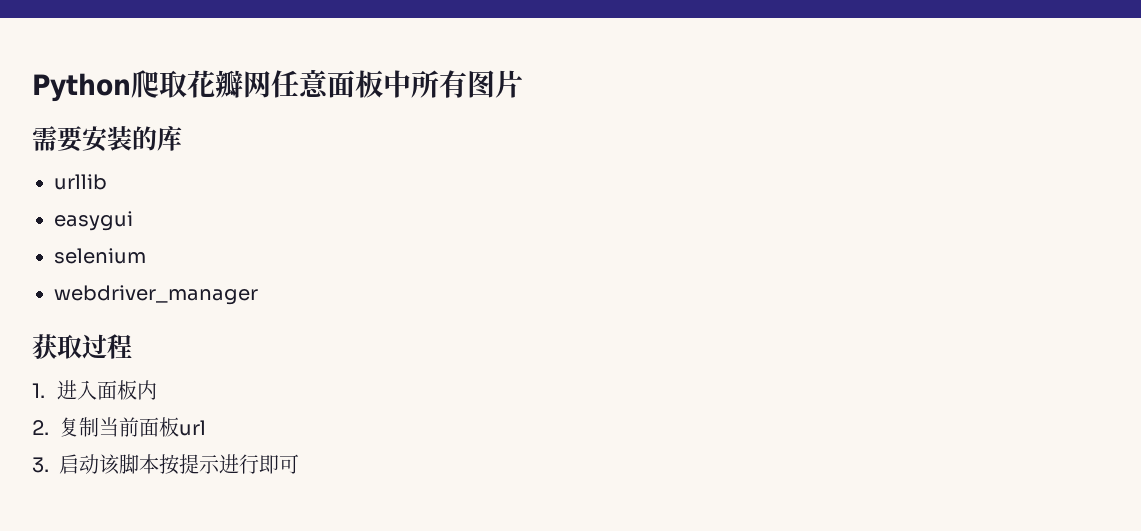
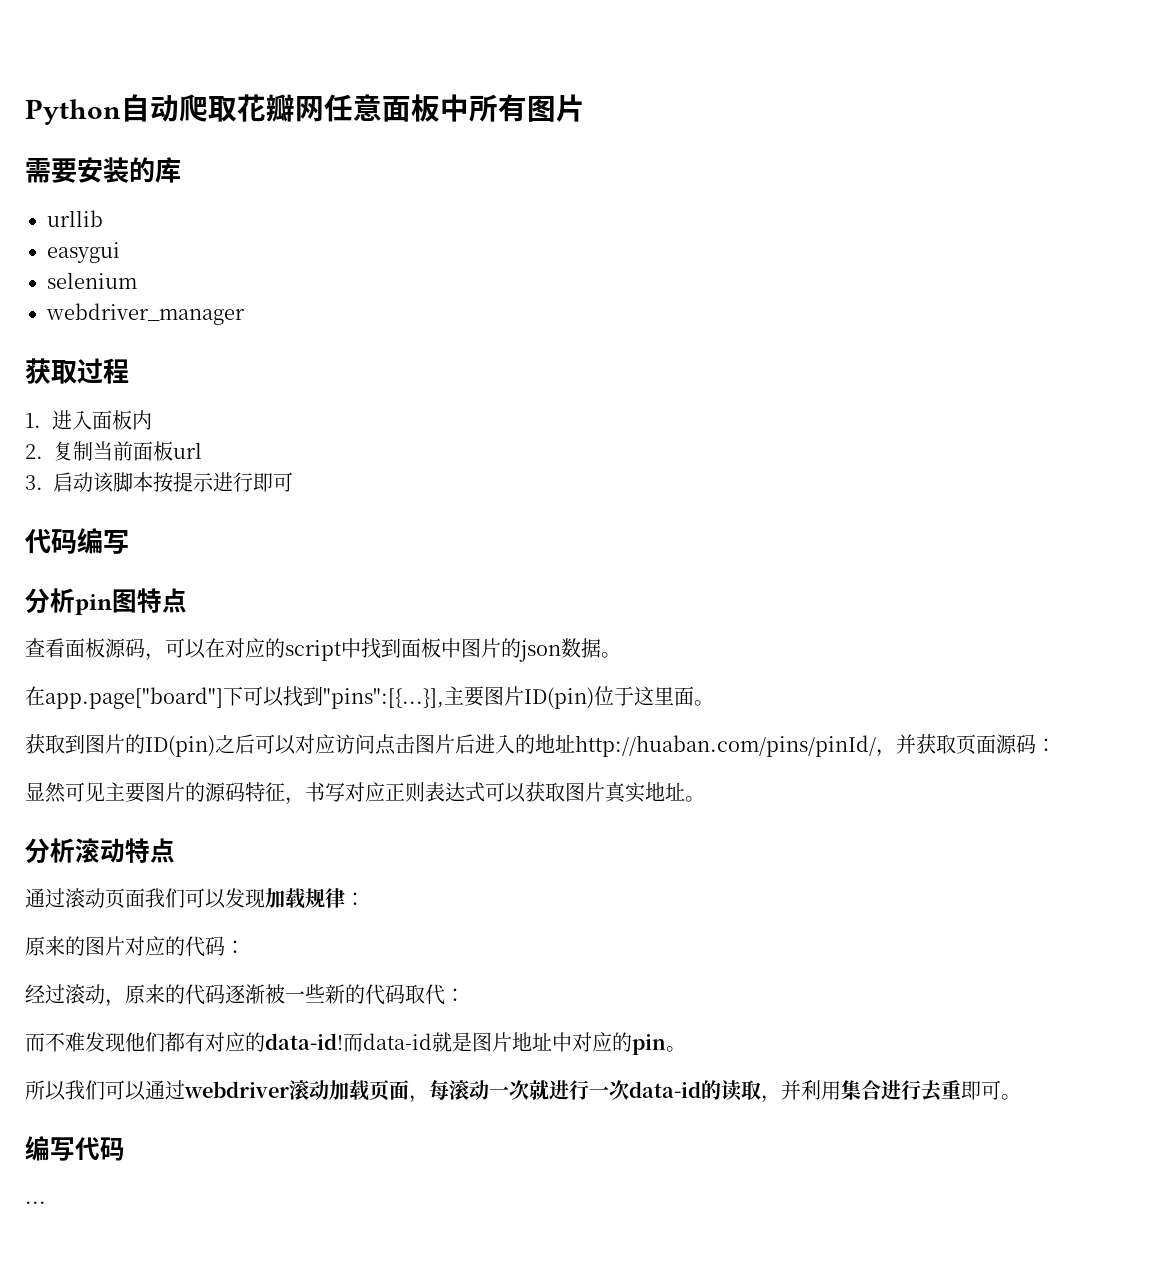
- Python爬取花瓣网任意面板中所有图片
+ Python自动爬取花瓣网任意面板中所有图片
+ 代码编写
+ 分析pin图特点
+ 查看面板源码，可以在对应的script中找到面板中图片的json数据。
+ 在app.page["board"]下可以找到"pins":[{...}],主要图片ID(pin)位于这里面。
+ 获取到图片的ID(pin)之后可以对应访问点击图片后进入的地址http://huaban.com/pins/pinId/，并获取页面源码：
+ 显然可见主要图片的源码特征，书写对应正则表达式可以获取图片真实地址。
+ 分析滚动特点
+ 通过滚动页面我们可以发现加载规律：
+ 原来的图片对应的代码：
+ 经过滚动，原来的代码逐渐被一些新的代码取代：
+ 而不难发现他们都有对应的data-id!而data-id就是图片地址中对应的pin。
+ 所以我们可以通过webdriver滚动加载页面，每滚动一次就进行一次data-id的读取，并利用集合进行去重即可。
+ 编写代码
+ ...

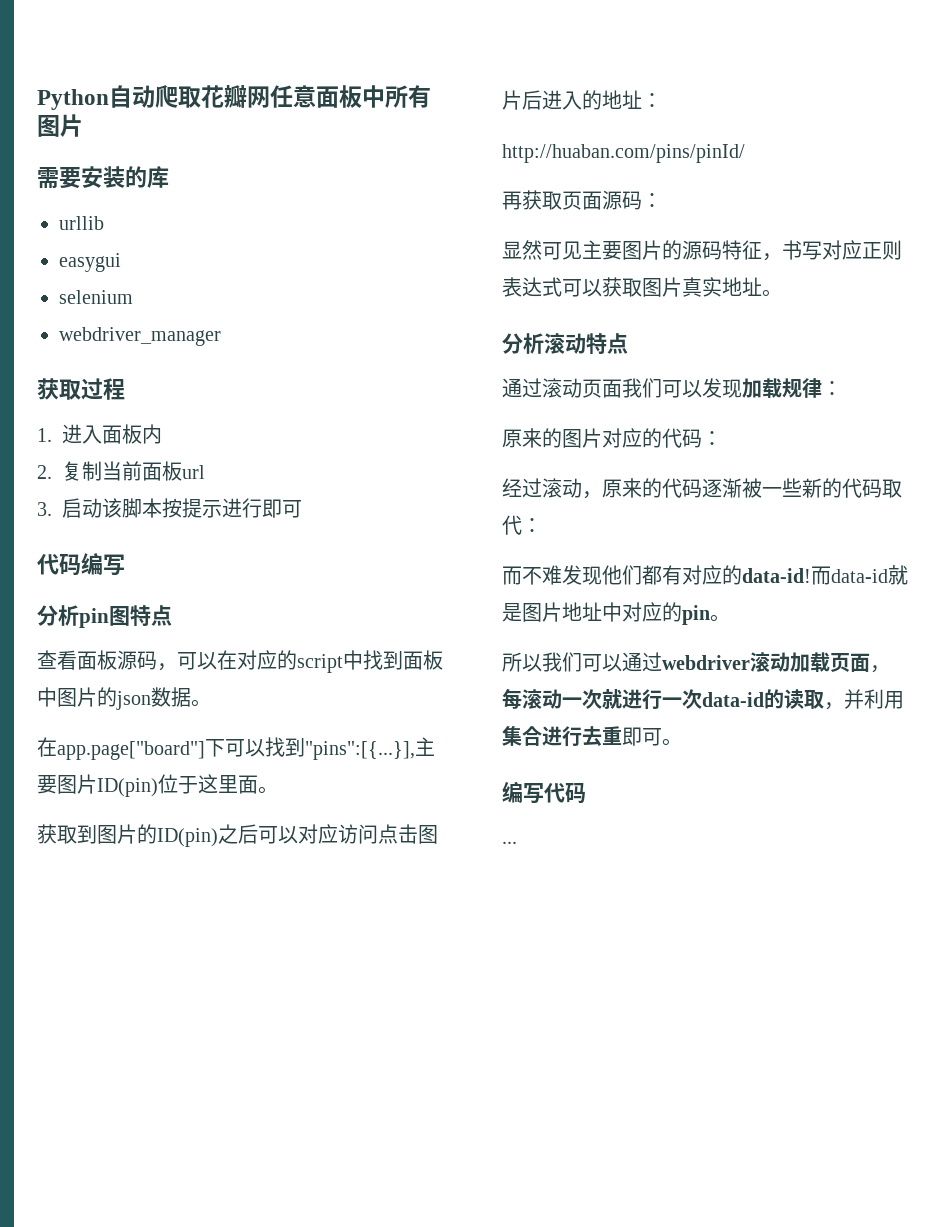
- 获取到图片的ID(pin)之后可以对应访问点击图片后进入的地址http://huaban.com/pins/pinId/，并获取页面源码：
+ 获取到图片的ID(pin)之后可以对应访问点击图片后进入的地址：
+ http://huaban.com/pins/pinId/
+ 再获取页面源码：

